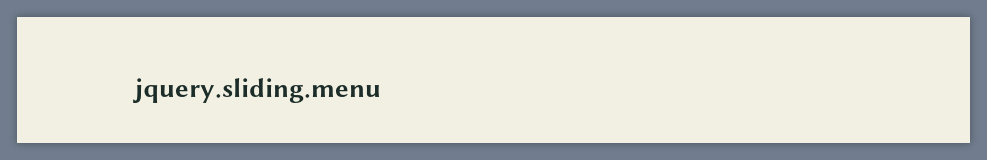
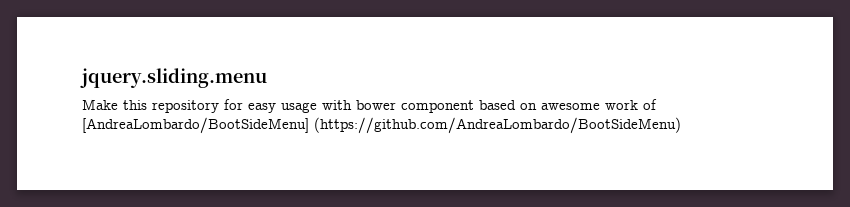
+ Make this repository for easy usage with bower component based on awesome work of [AndreaLombardo/BootSideMenu] (https://github.com/AndreaLombardo/BootSideMenu)

